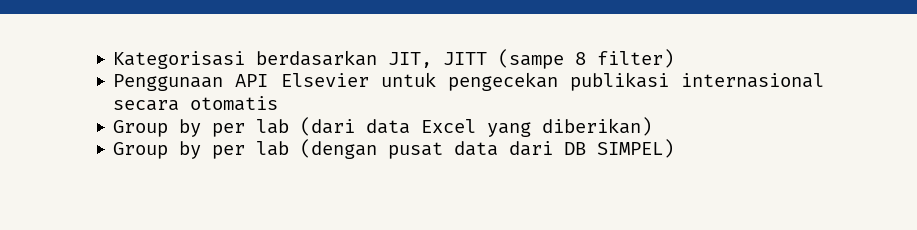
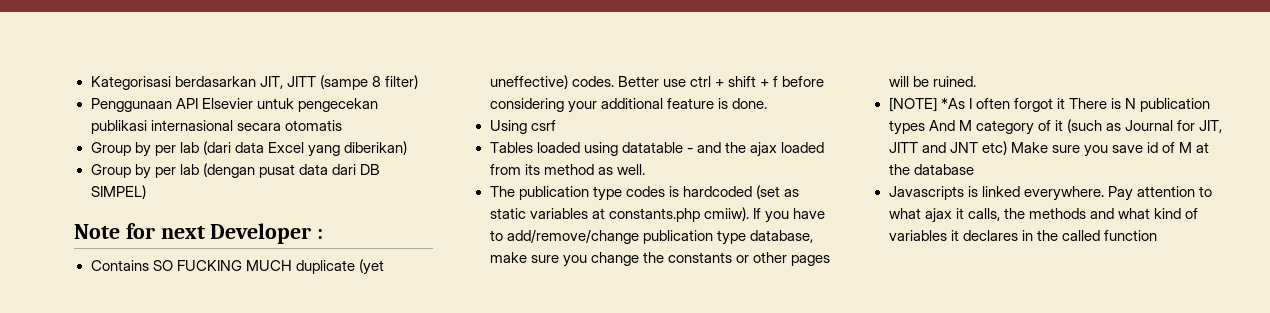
+ Note for next Developer :
+ Contains SO FUCKING MUCH duplicate (yet uneffective) codes. Better use ctrl + shift + f before considering your additional feature is done.
+ Using csrf
+ Tables loaded using datatable - and the ajax loaded from its method as well.
+ The publication type codes is hardcoded (set as static variables at constants.php cmiiw). If you have to add/remove/change publication type database, make sure you change the constants or other pages will be ruined.
+ [NOTE] *As I often forgot it There is N publication types And M category of it (such as Journal for JIT, JITT and JNT etc) Make sure you save id of M at the database
+ Javascripts is linked everywhere. Pay attention to what ajax it calls, the methods and what kind of variables it declares in the called function

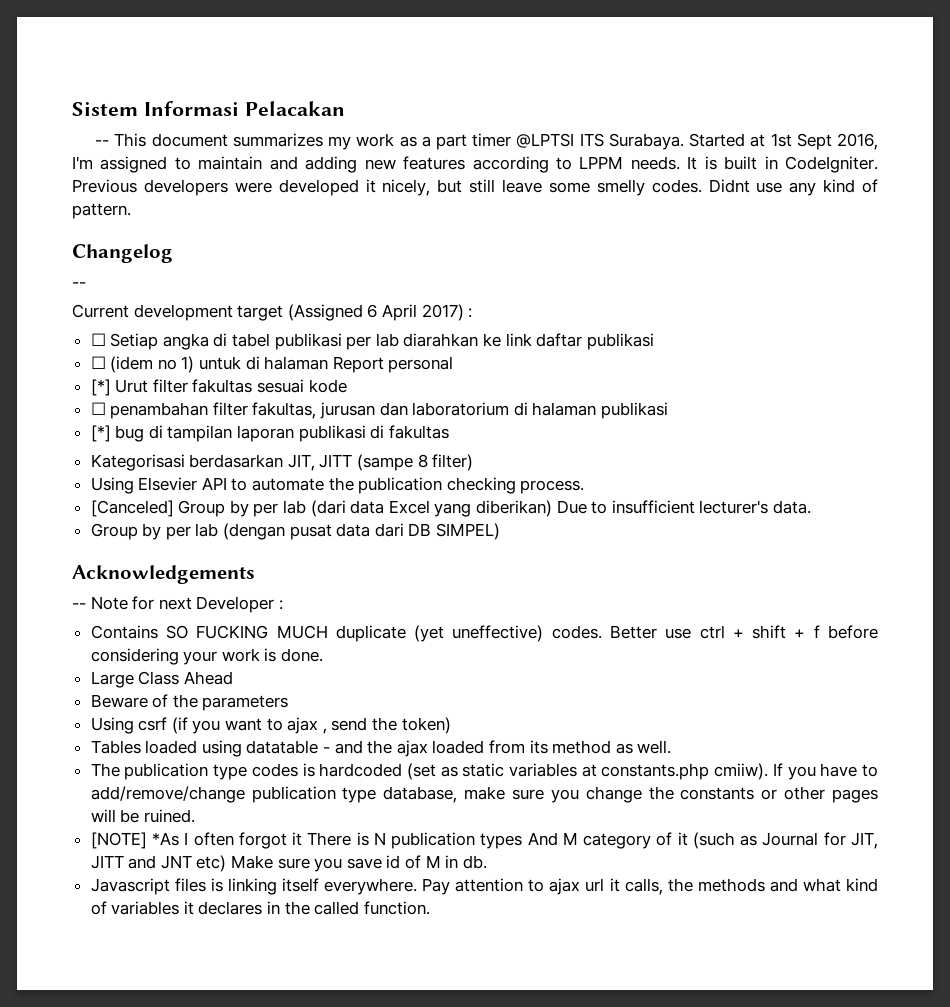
+ Sistem Informasi Pelacakan
+ -- This document summarizes my work as a part timer @LPTSI ITS Surabaya. Started at 1st Sept 2016, I'm assigned to maintain and adding new features according to LPPM needs. It is built in CodeIgniter. Previous developers were developed it nicely, but still leave some smelly codes. Didnt use any kind of pattern.
+ Changelog
+ --
+ Current development target (Assigned 6 April 2017) :
+ ☐ Setiap angka di tabel publikasi per lab diarahkan ke link daftar publikasi
+ ☐ (idem no 1) untuk di halaman Report personal
+ [*] Urut filter fakultas sesuai kode
+ ☐ penambahan filter fakultas, jurusan dan laboratorium di halaman publikasi
+ [*] bug di tampilan laporan publikasi di fakultas
- Penggunaan API Elsevier untuk pengecekan publikasi internasional secara otomatis
- Group by per lab (dari data Excel yang diberikan)
+ Using Elsevier API to automate the publication checking process.
+ [Canceled] Group by per lab (dari data Excel yang diberikan) Due to insufficient lecturer's data.
- Note for next Developer :
+ Acknowledgements
+ -- Note for next Developer :
- Better use ctrl + shift + f before considering your additional feature is done.
+ Better use ctrl + shift + f before considering your work is done.
- Using csrf
+ Large Class Ahead
+ Beware of the parameters
+ Using csrf (if you want to ajax , send the token)
- [NOTE] *As I often forgot it There is N publication types And M category of it (such as Journal for JIT, JITT and JNT etc) Make sure you save id of M at the database
- Javascripts is linked everywhere.
+ [NOTE] *As I often forgot it There is N publication types And M category of it (such as Journal for JIT, JITT and JNT etc) Make sure you save id of M in db.
+ Javascript files is linking itself everywhere.
- Pay attention to what ajax it calls, the methods and what kind of variables it declares in the called function
+ Pay attention to ajax url it calls, the methods and what kind of variables it declares in the called function.

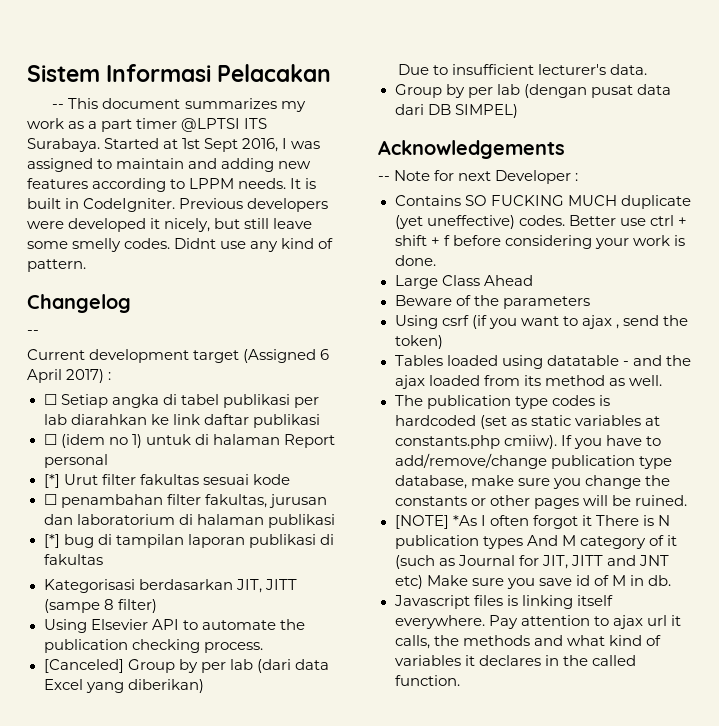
- Started at 1st Sept 2016, I'm assigned to maintain and adding new features according to LPPM needs.
+ Started at 1st Sept 2016, I was assigned to maintain and adding new features according to LPPM needs.
- [Canceled] Group by per lab (dari data Excel yang diberikan) Due to insufficient lecturer's data.
+ [Canceled] Group by per lab (dari data Excel yang diberikan)
+ Due to insufficient lecturer's data.

